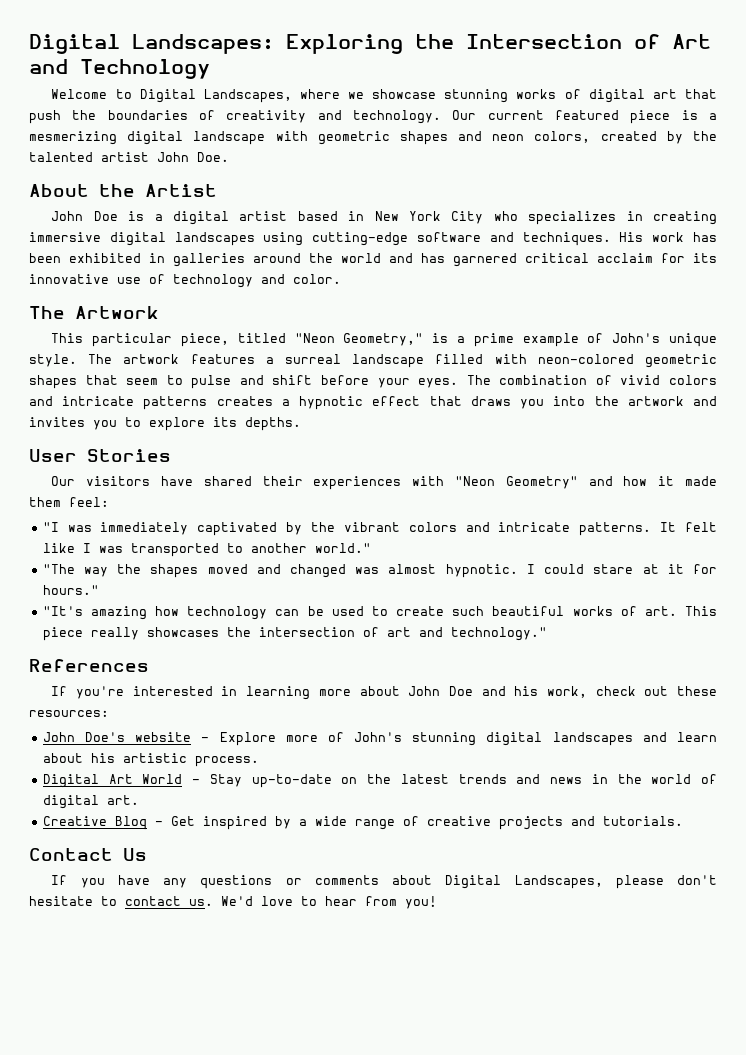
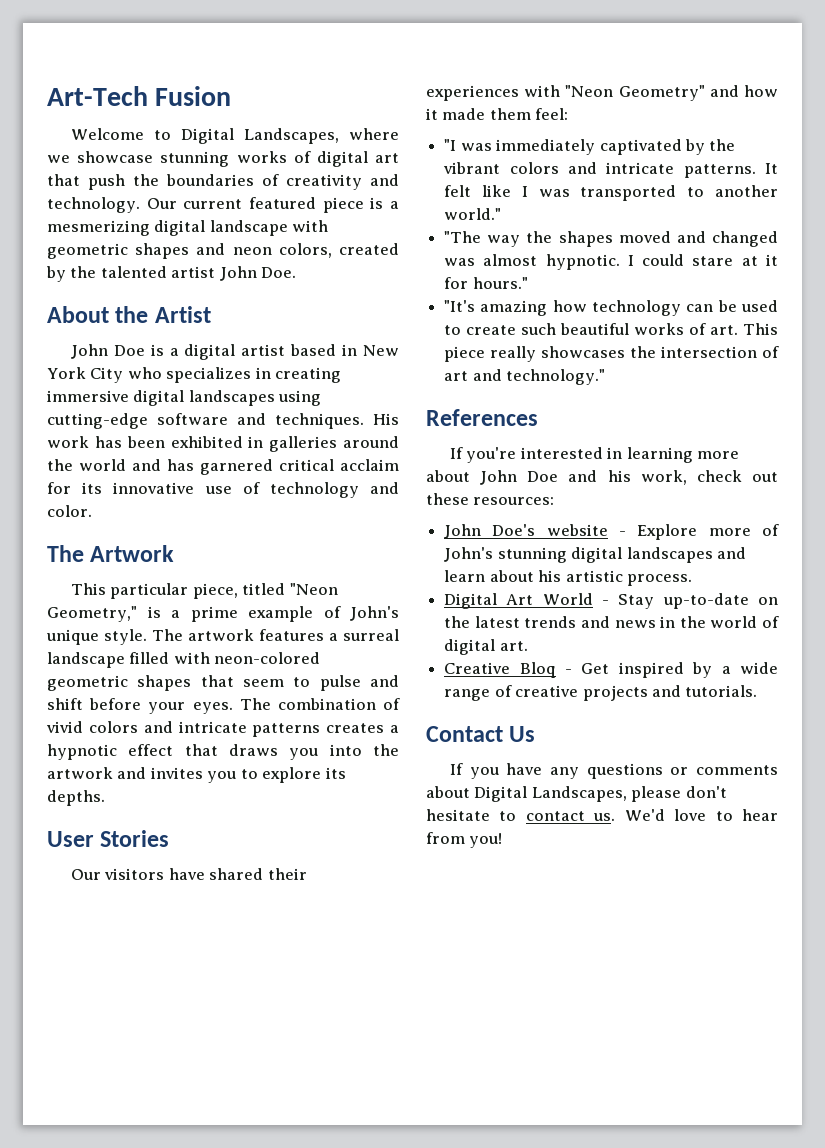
- Digital Landscapes: Exploring the Intersection of Art and Technology
+ Art-Tech Fusion

